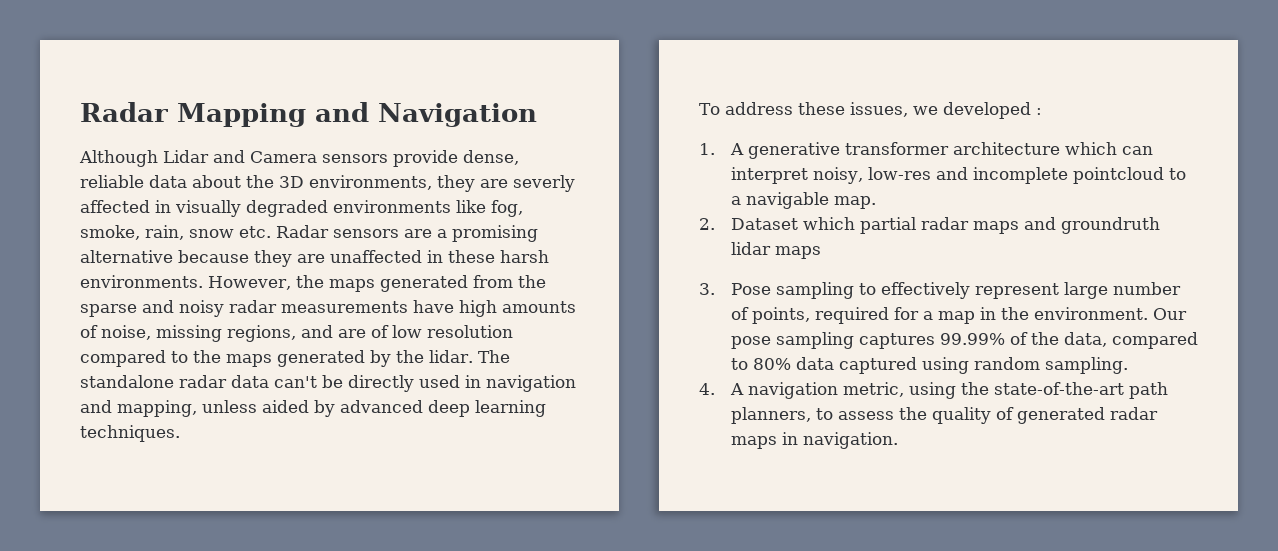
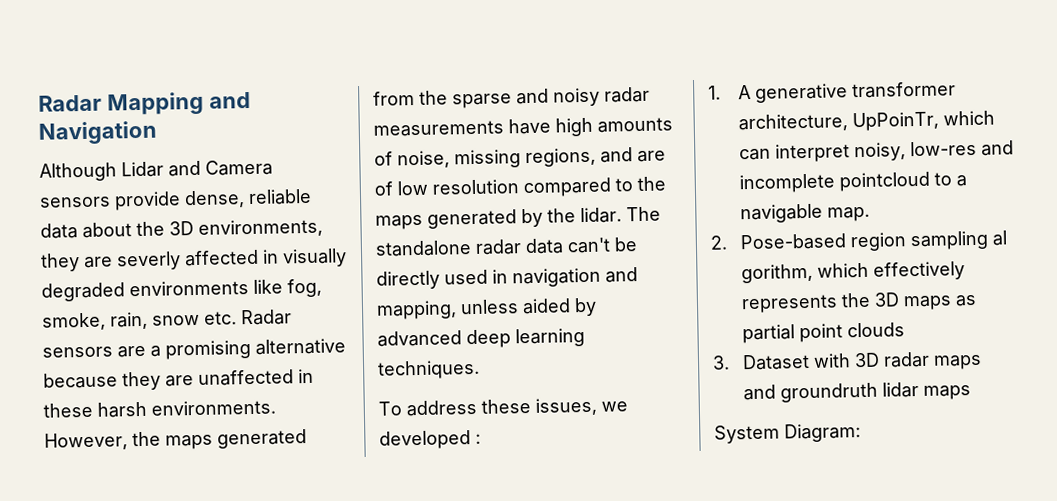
- 1. A generative transformer architecture which can interpret noisy, low-res and incomplete pointcloud to a navigable map.
+ 1. A generative transformer architecture, UpPoinTr, which can interpret noisy, low-res and incomplete pointcloud to a navigable map.
- 2. Dataset which partial radar maps and groundruth lidar maps
+ 2. Pose-based region sampling al gorithm, which effectively represents the 3D maps as partial point clouds
+ 3. Dataset with 3D radar maps and groundruth lidar maps
- 3. Pose sampling to effectively represent large number of points, required for a map in the environment. Our pose sampling captures 99.99% of the data, compared to 80% data captured using random sampling.
- 4. A navigation metric, using the state-of-the-art path planners, to assess the quality of generated radar maps in navigation.
+ System Diagram:

